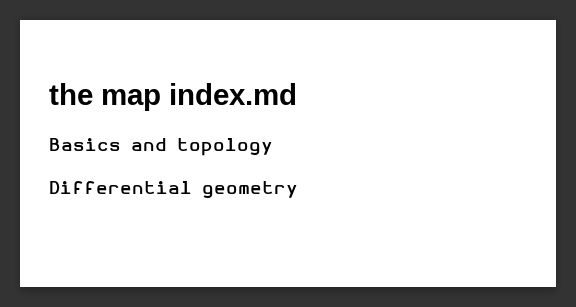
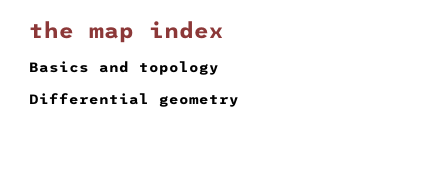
- the map index.md
+ the map index

